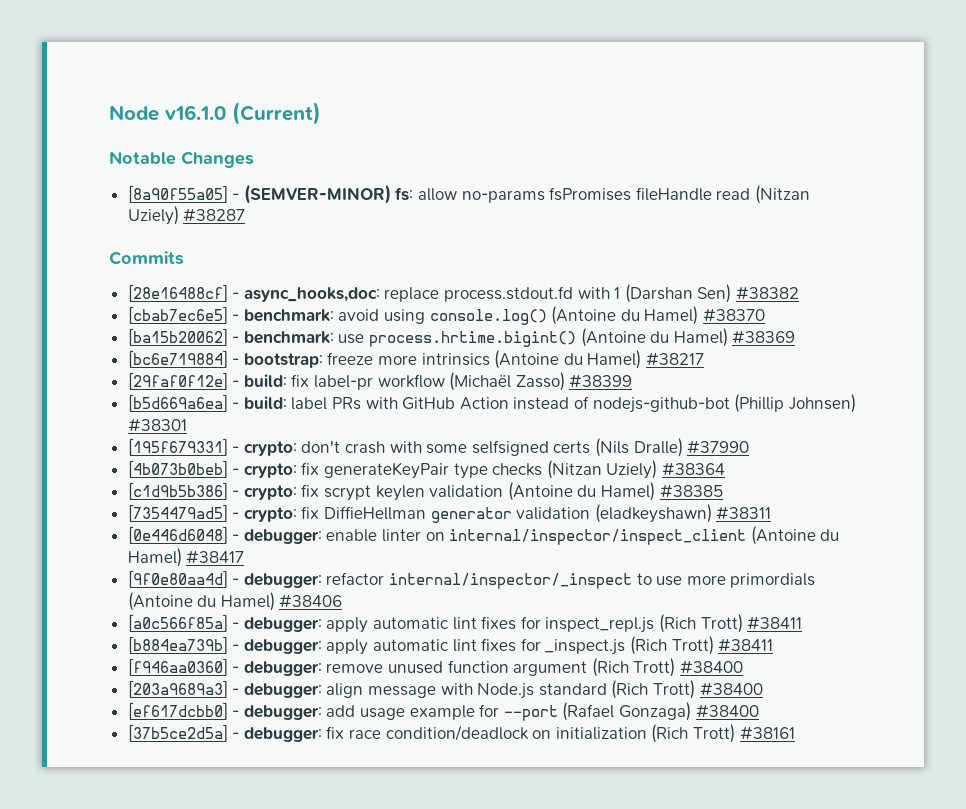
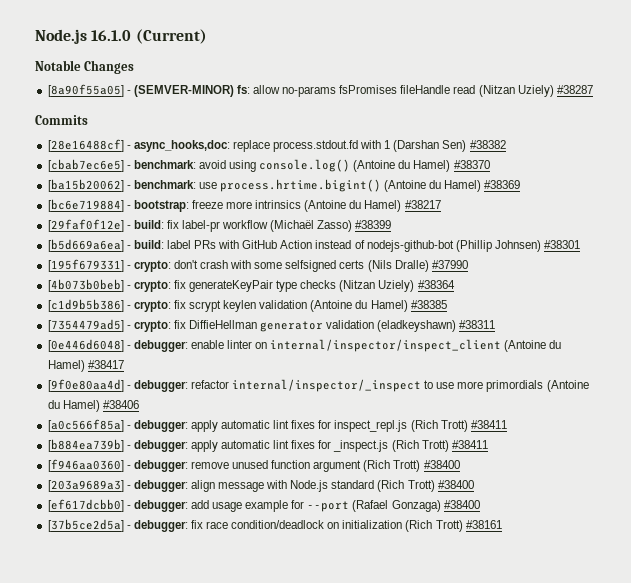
- Node v16.1.0 (Current)
+ Node.js 16.1.0 (Current)

